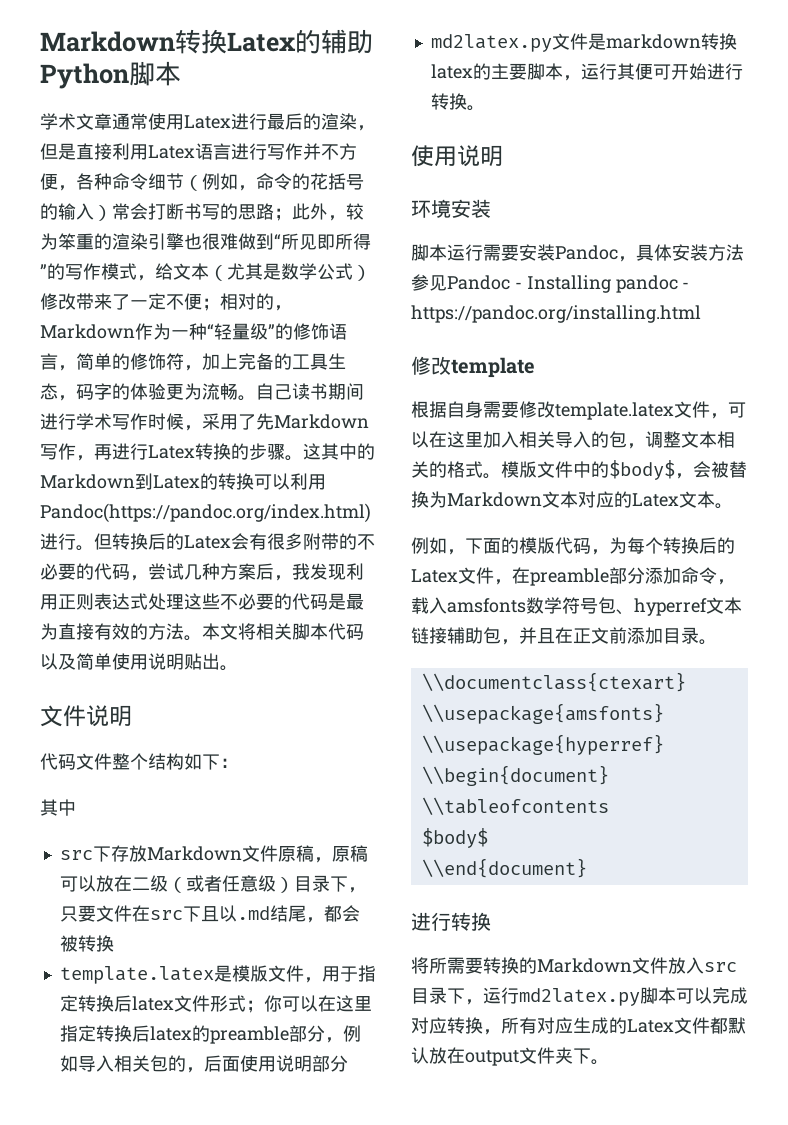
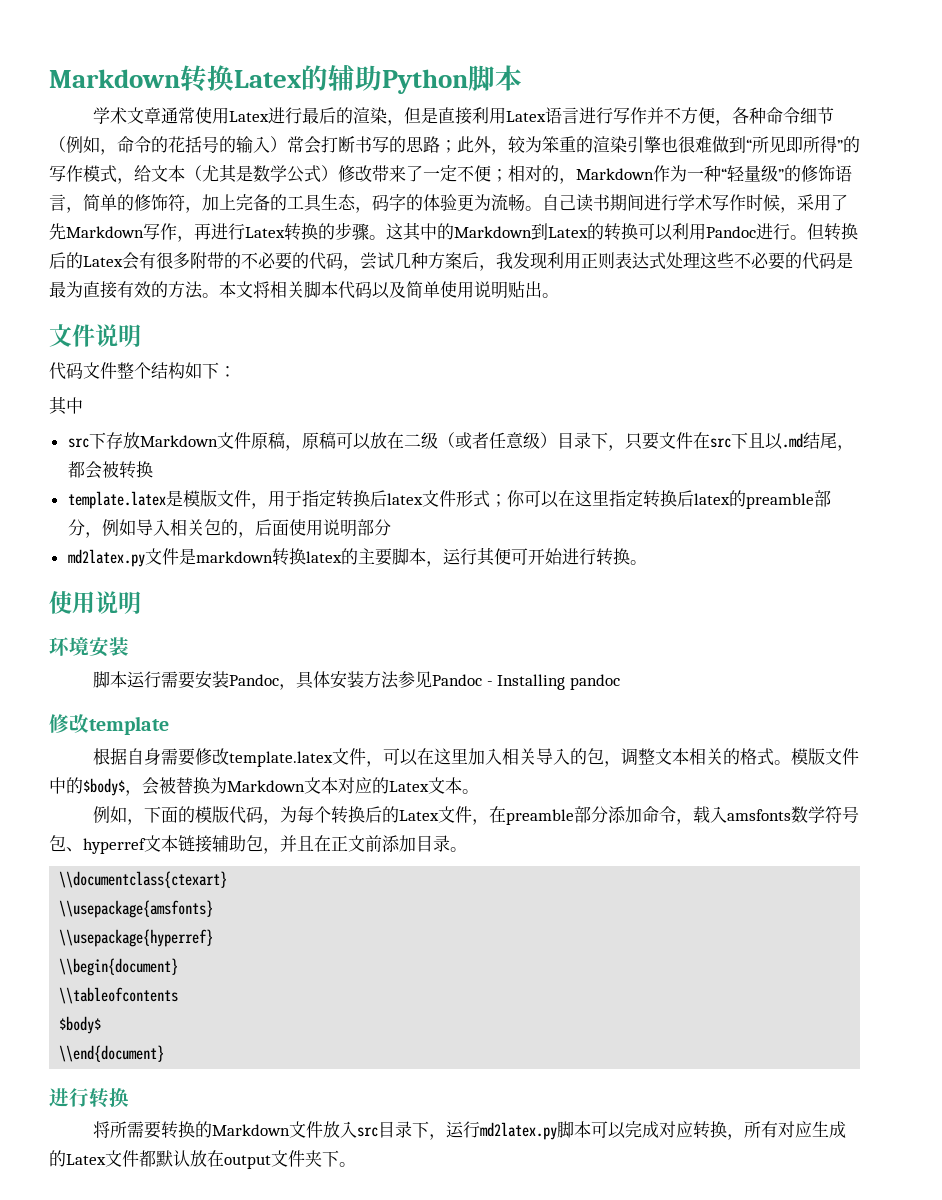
- 这其中的Markdown到Latex的转换可以利用Pandoc(https://pandoc.org/index.html)进行。
+ 这其中的Markdown到Latex的转换可以利用Pandoc进行。
- 脚本运行需要安装Pandoc，具体安装方法参见Pandoc - Installing pandoc - https://pandoc.org/installing.html
+ 脚本运行需要安装Pandoc，具体安装方法参见Pandoc - Installing pandoc

